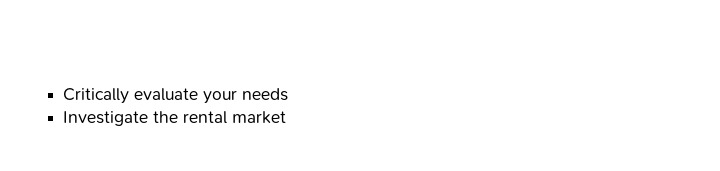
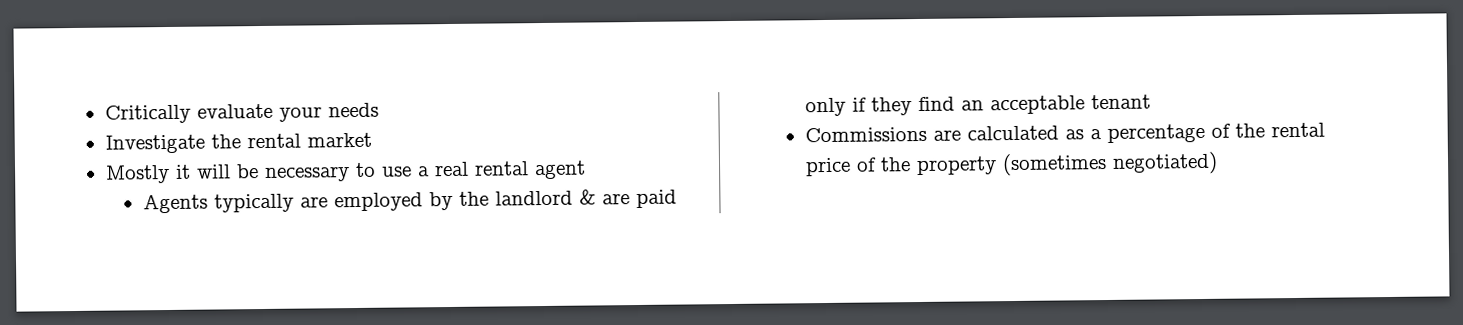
+ Mostly it will be necessary to use a real rental agent
+ Agents typically are employed by the landlord & are paid only if they find an acceptable tenant
+ Commissions are calculated as a percentage of the rental price of the property (sometimes negotiated)

